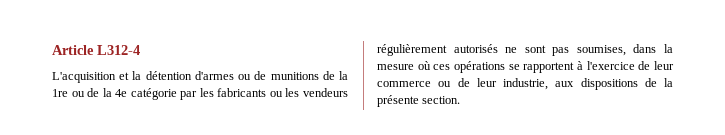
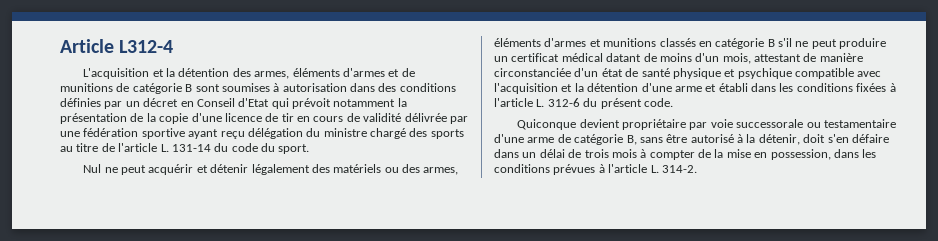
- L'acquisition et la détention d'armes ou de munitions de la 1re ou de la 4e catégorie par les fabricants ou les vendeurs régulièrement autorisés ne sont pas soumises, dans la mesure où ces opérations se rapportent à l'exercice de leur commerce ou de leur industrie, aux dispositions de la présente section.
+ L'acquisition et la détention des armes, éléments d'armes et de munitions de catégorie B sont soumises à autorisation dans des conditions définies par un décret en Conseil d'Etat qui prévoit notamment la présentation de la copie d'une licence de tir en cours de validité délivrée par une fédération sportive ayant reçu délégation du ministre chargé des sports au titre de l'article L. 131-14 du code du sport.
+ Nul ne peut acquérir et détenir légalement des matériels ou des armes, éléments d'armes et munitions classés en catégorie B s'il ne peut produire un certificat médical datant de moins d'un mois, attestant de manière circonstanciée d'un état de santé physique et psychique compatible avec l'acquisition et la détention d'une arme et établi dans les conditions fixées à l'article L. 312-6 du présent code.
+ Quiconque devient propriétaire par voie successorale ou testamentaire d'une arme de catégorie B, sans être autorisé à la détenir, doit s'en défaire dans un délai de trois mois à compter de la mise en possession, dans les conditions prévues à l'article L. 314-2.

